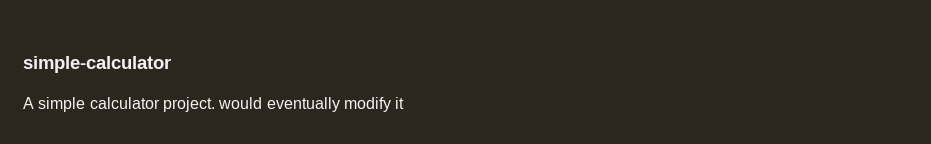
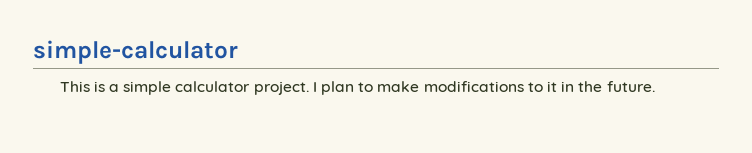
- A simple calculator project. would eventually modify it
+ This is a simple calculator project. I plan to make modifications to it in the future.

